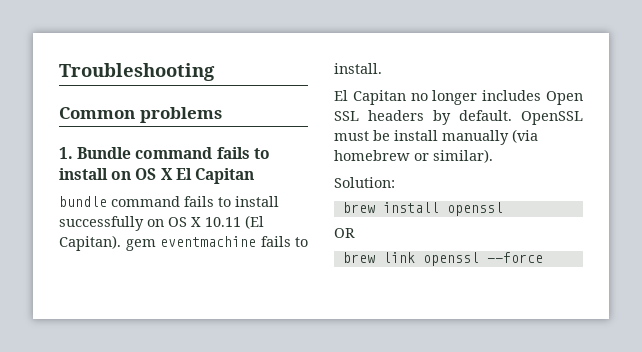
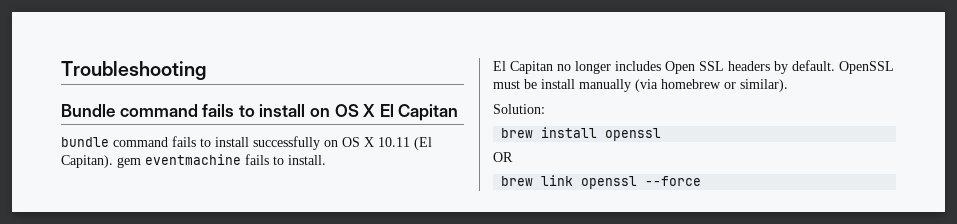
- Common problems
- 1. Bundle command fails to install on OS X El Capitan
+ Bundle command fails to install on OS X El Capitan

